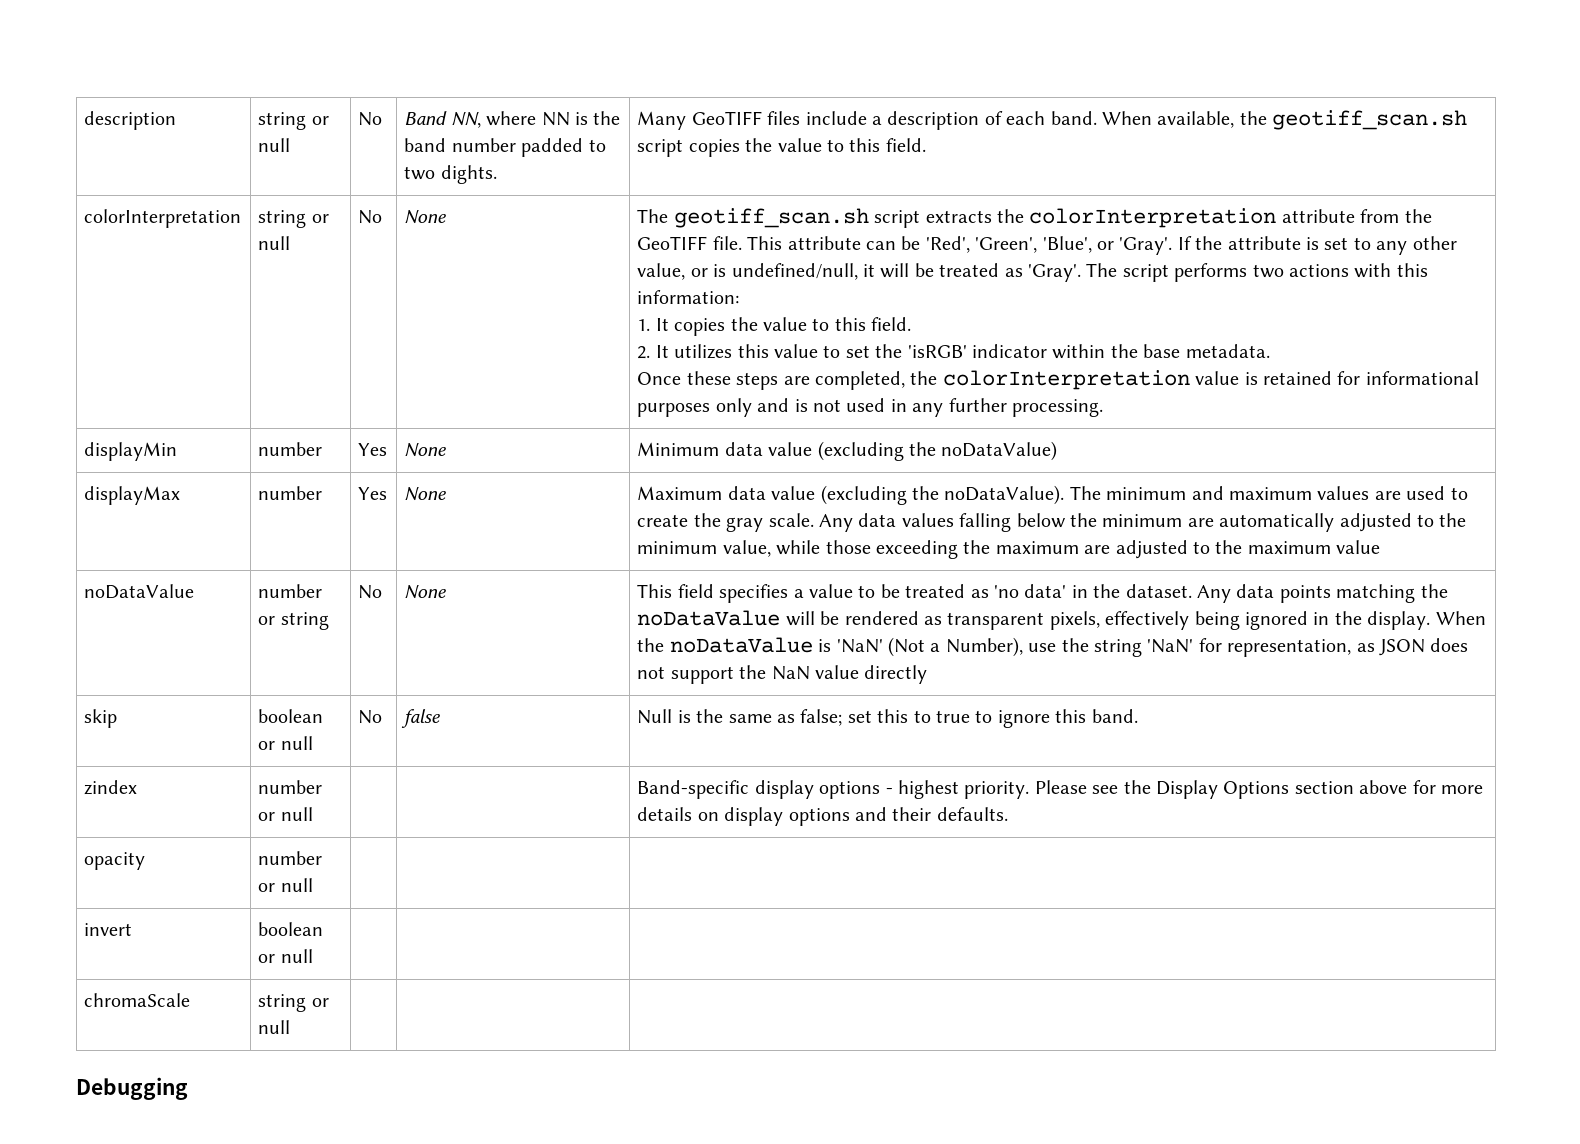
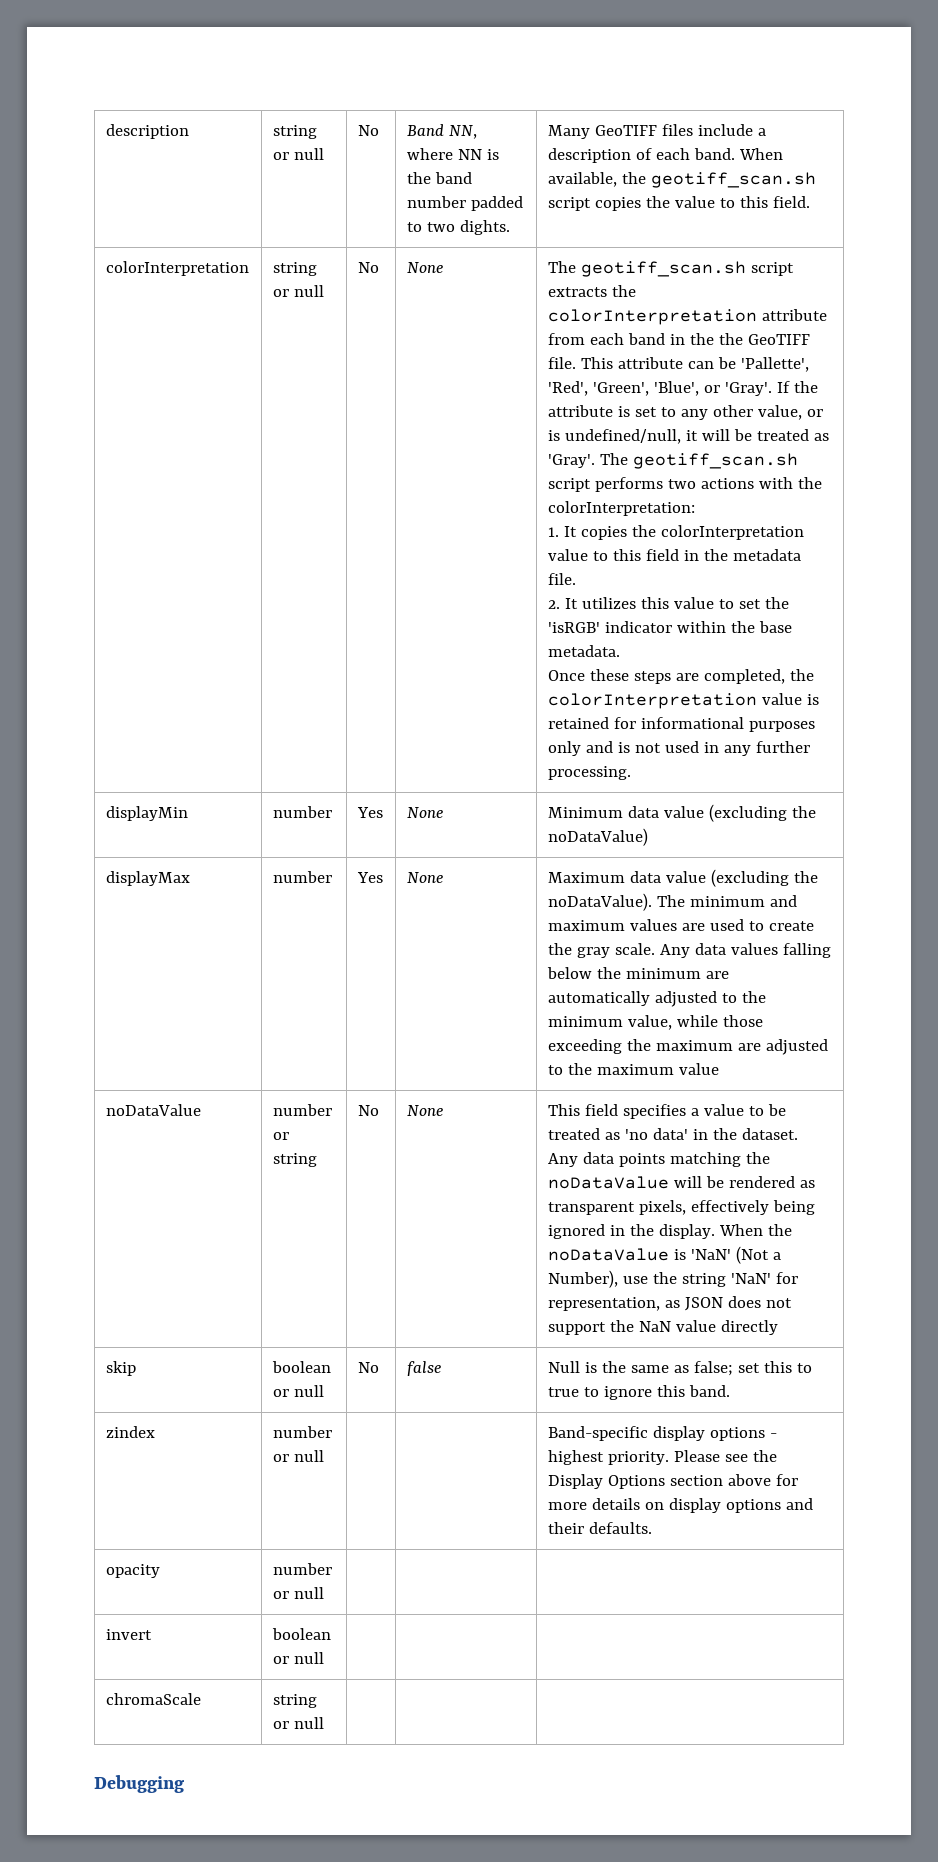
- The geotiff_scan.sh script extracts the colorInterpretation attribute from the GeoTIFF file.
+ The geotiff_scan.sh script extracts the colorInterpretation attribute from each band in the the GeoTIFF file.
- This attribute can be 'Red', 'Green', 'Blue', or 'Gray'.
+ This attribute can be 'Pallette', 'Red', 'Green', 'Blue', or 'Gray'.
- The script performs two actions with this information:
+ The geotiff_scan.sh script performs two actions with the colorInterpretation:
- 1. It copies the value to this field.
+ 1. It copies the colorInterpretation value to this field in the metadata file.

